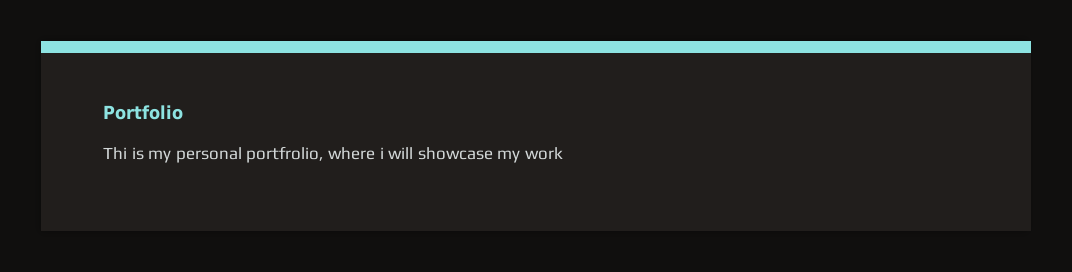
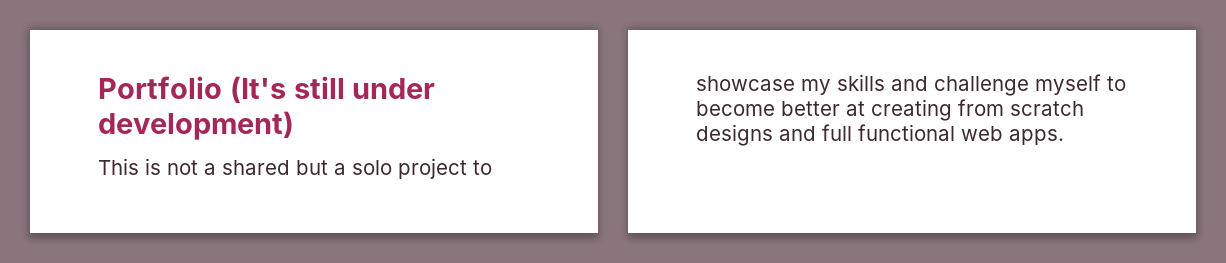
- Portfolio
- Thi is my personal portfrolio, where i will showcase my work
+ Portfolio (It's still under development)
+ This is not a shared but a solo project to showcase my skills and challenge myself to become better at creating from scratch designs and full functional web apps.

